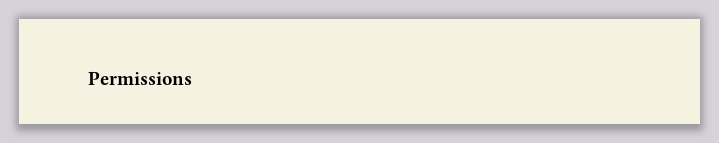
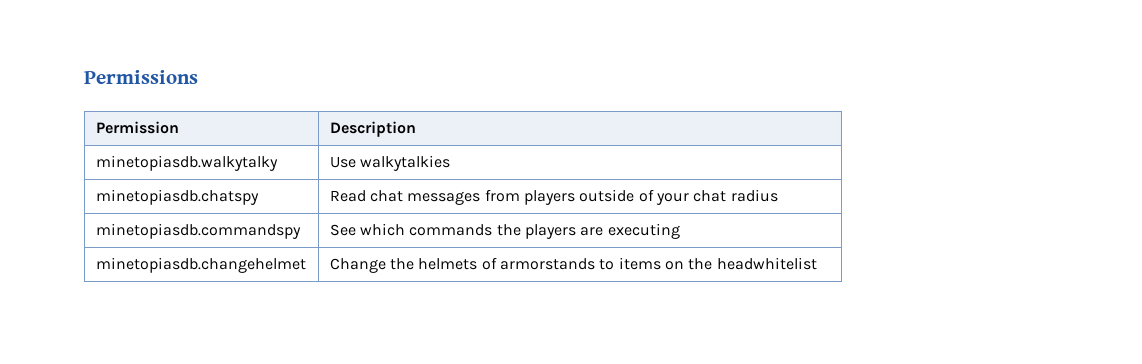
+ Permission | Description
+ minetopiasdb.walkytalky | Use walkytalkies
+ minetopiasdb.chatspy | Read chat messages from players outside of your chat radius
+ minetopiasdb.commandspy | See which commands the players are executing
+ minetopiasdb.changehelmet | Change the helmets of armorstands to items on the headwhitelist

